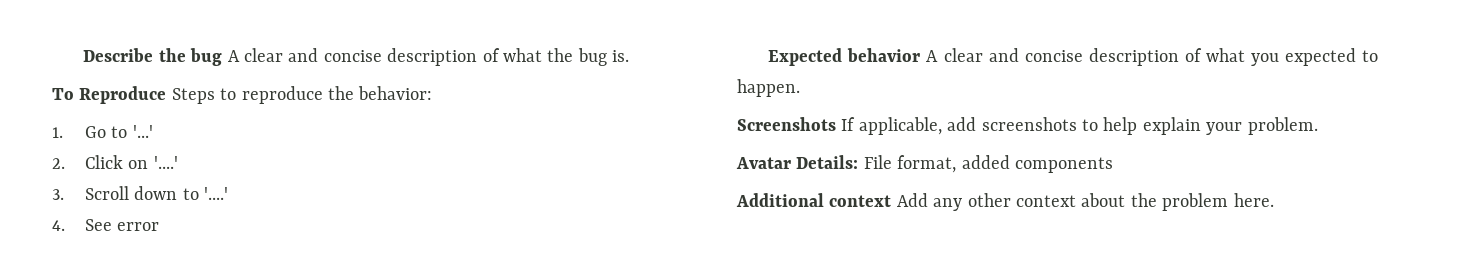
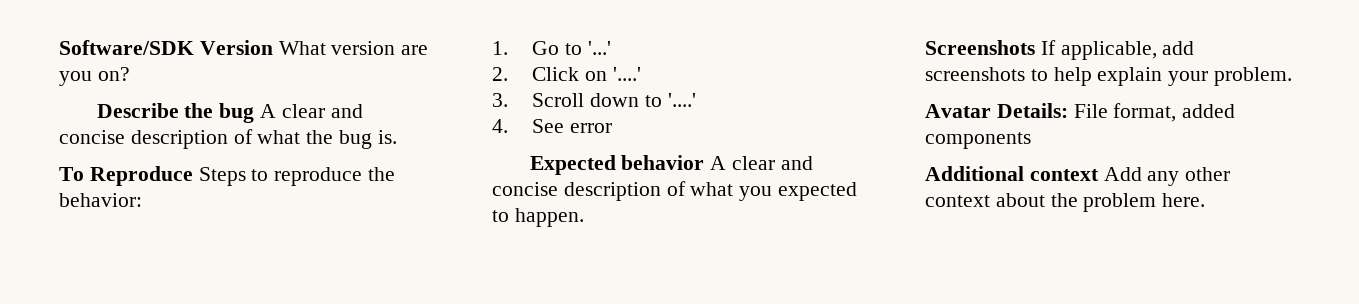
+ Software/SDK Version What version are you on?

